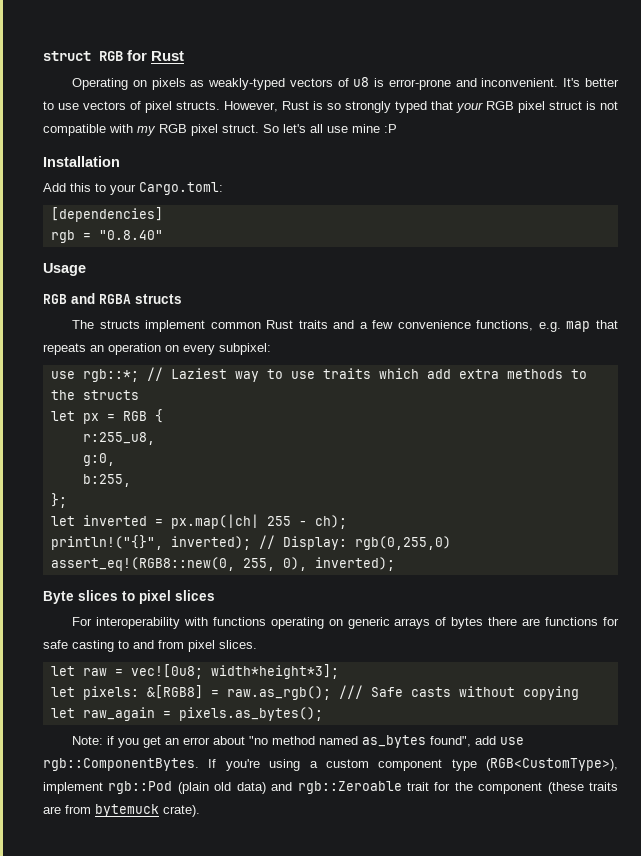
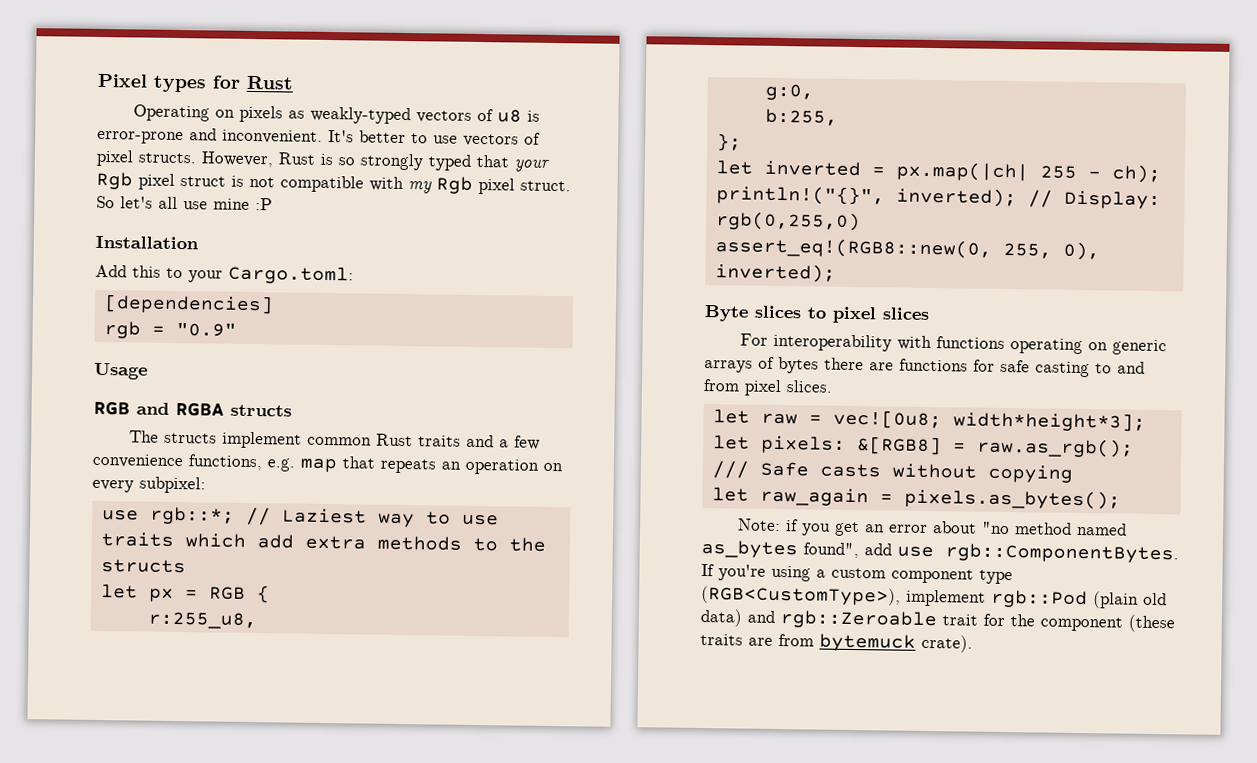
- struct RGB for Rust
+ Pixel types for Rust
- However, Rust is so strongly typed that your RGB pixel struct is not compatible with my RGB pixel struct.
+ However, Rust is so strongly typed that your Rgb pixel struct is not compatible with my Rgb pixel struct.
- rgb = "0.8.40"
+ rgb = "0.9"

